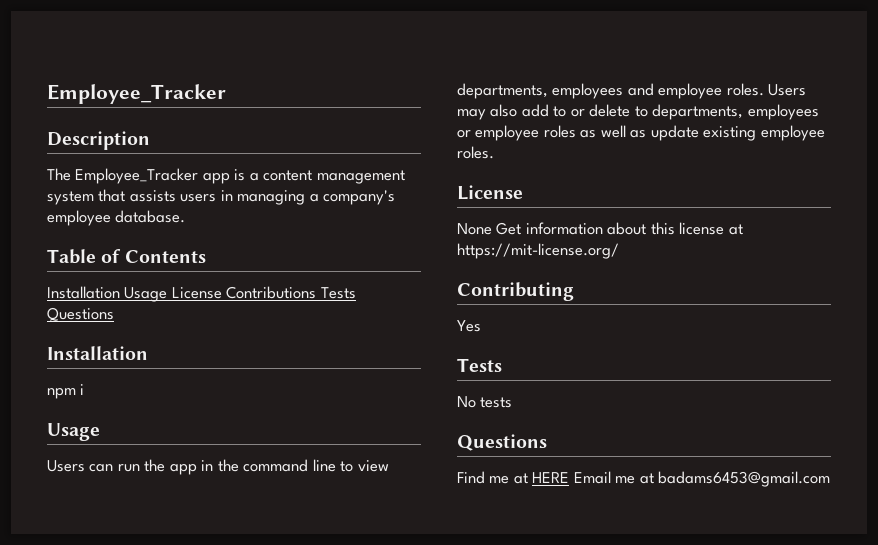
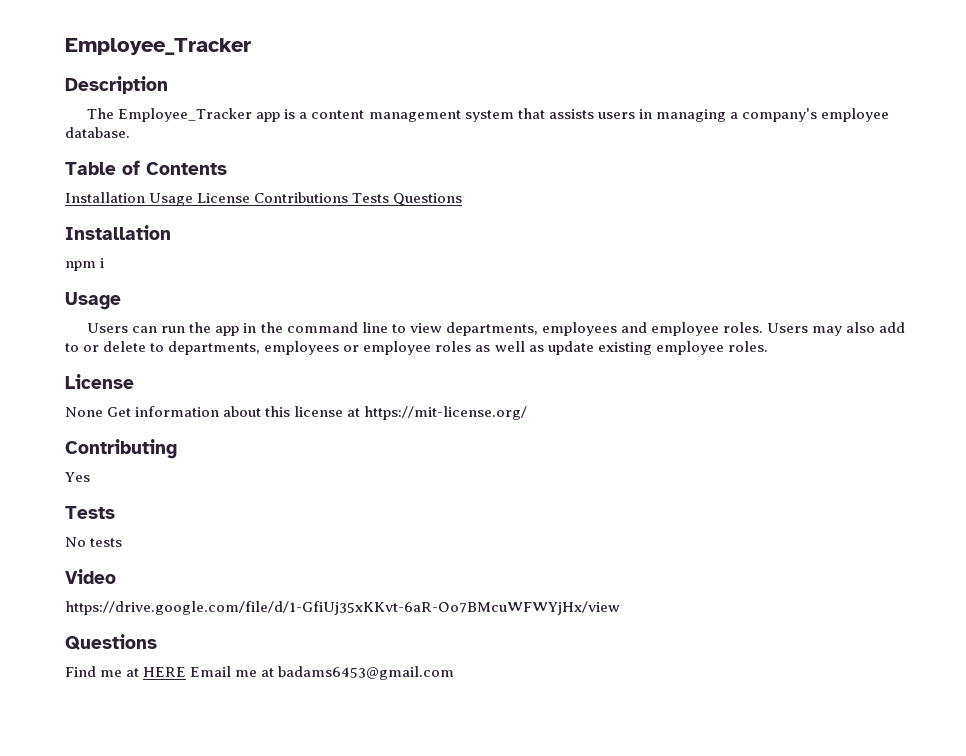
+ Video
+ https://drive.google.com/file/d/1-GfiUj35xKKvt-6aR-Oo7BMcuWFWYjHx/view

